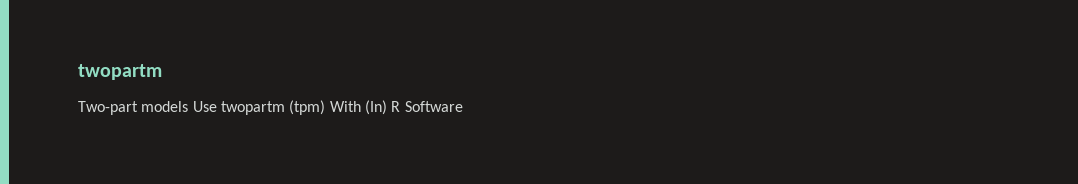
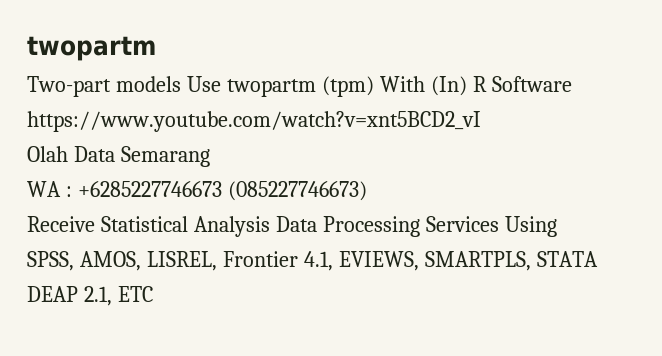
+ https://www.youtube.com/watch?v=xnt5BCD2_vI
+ Olah Data Semarang
+ WA : +6285227746673 (085227746673)
+ Receive Statistical Analysis Data Processing Services Using
+ SPSS, AMOS, LISREL, Frontier 4.1, EVIEWS, SMARTPLS, STATA
+ DEAP 2.1, ETC

